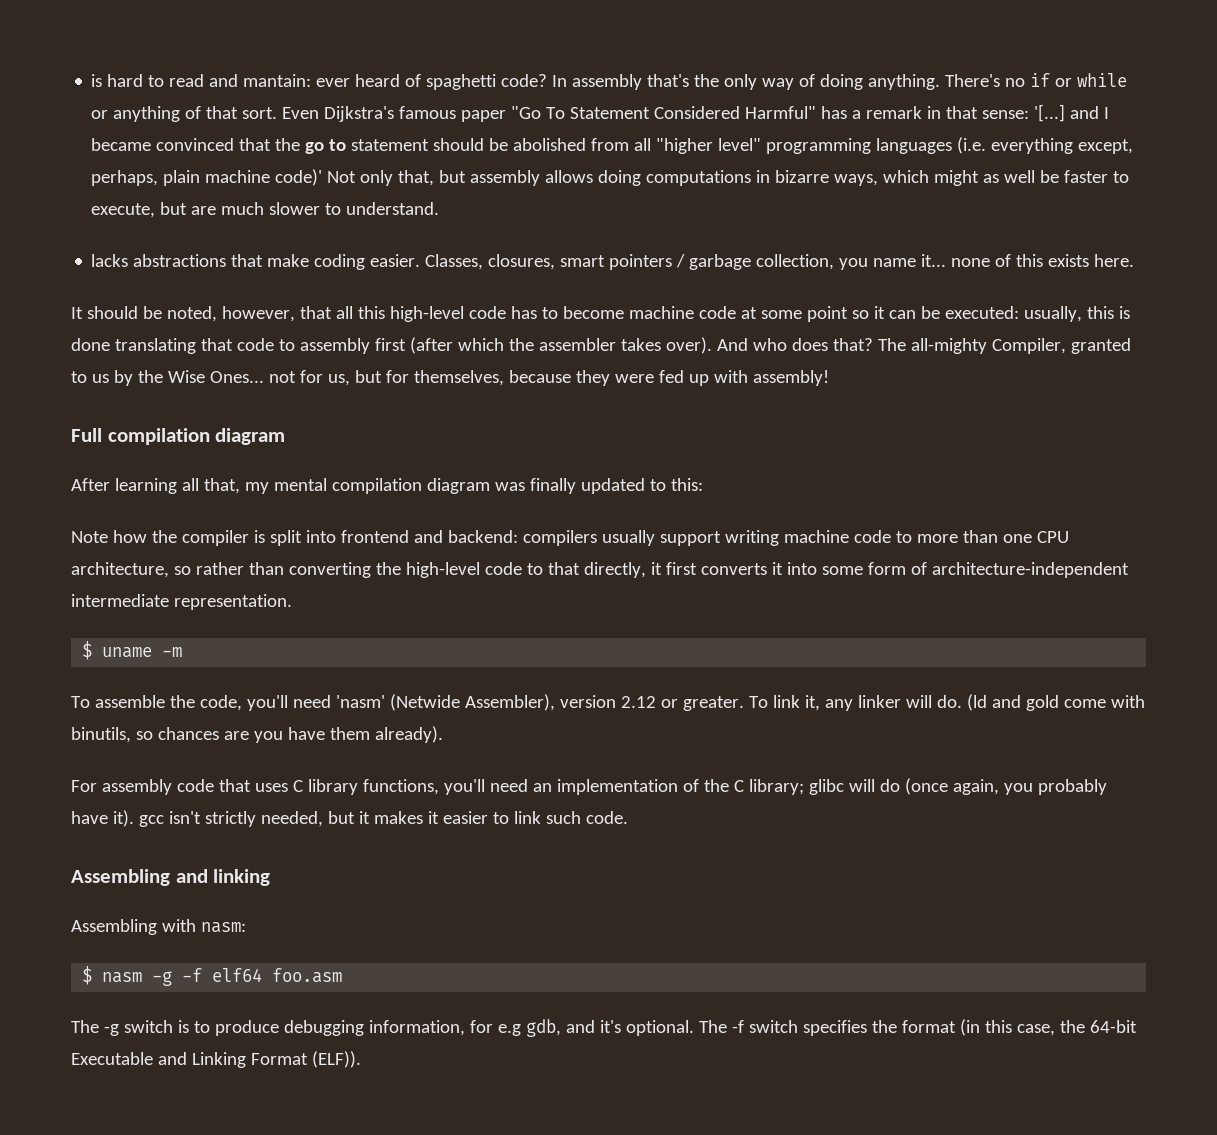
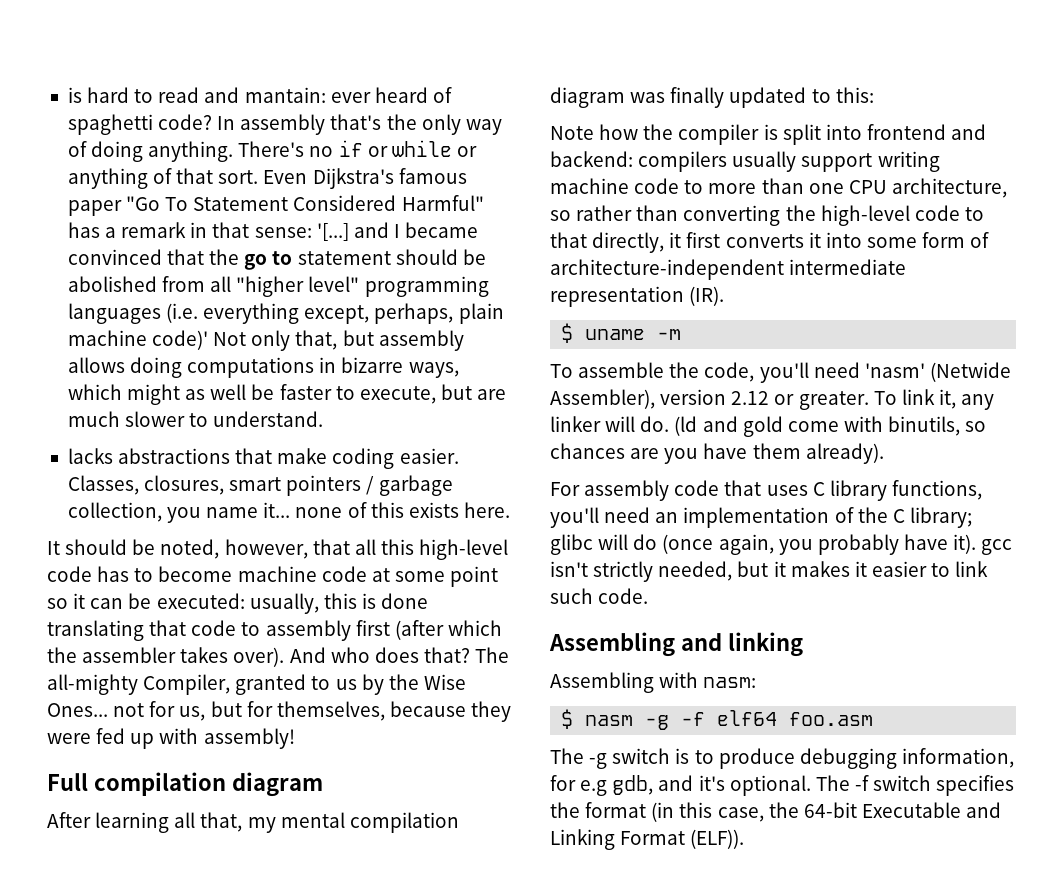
- Note how the compiler is split into frontend and backend: compilers usually support writing machine code to more than one CPU architecture, so rather than converting the high-level code to that directly, it first converts it into some form of architecture-independent intermediate representation.
+ Note how the compiler is split into frontend and backend: compilers usually support writing machine code to more than one CPU architecture, so rather than converting the high-level code to that directly, it first converts it into some form of architecture-independent intermediate representation (IR).

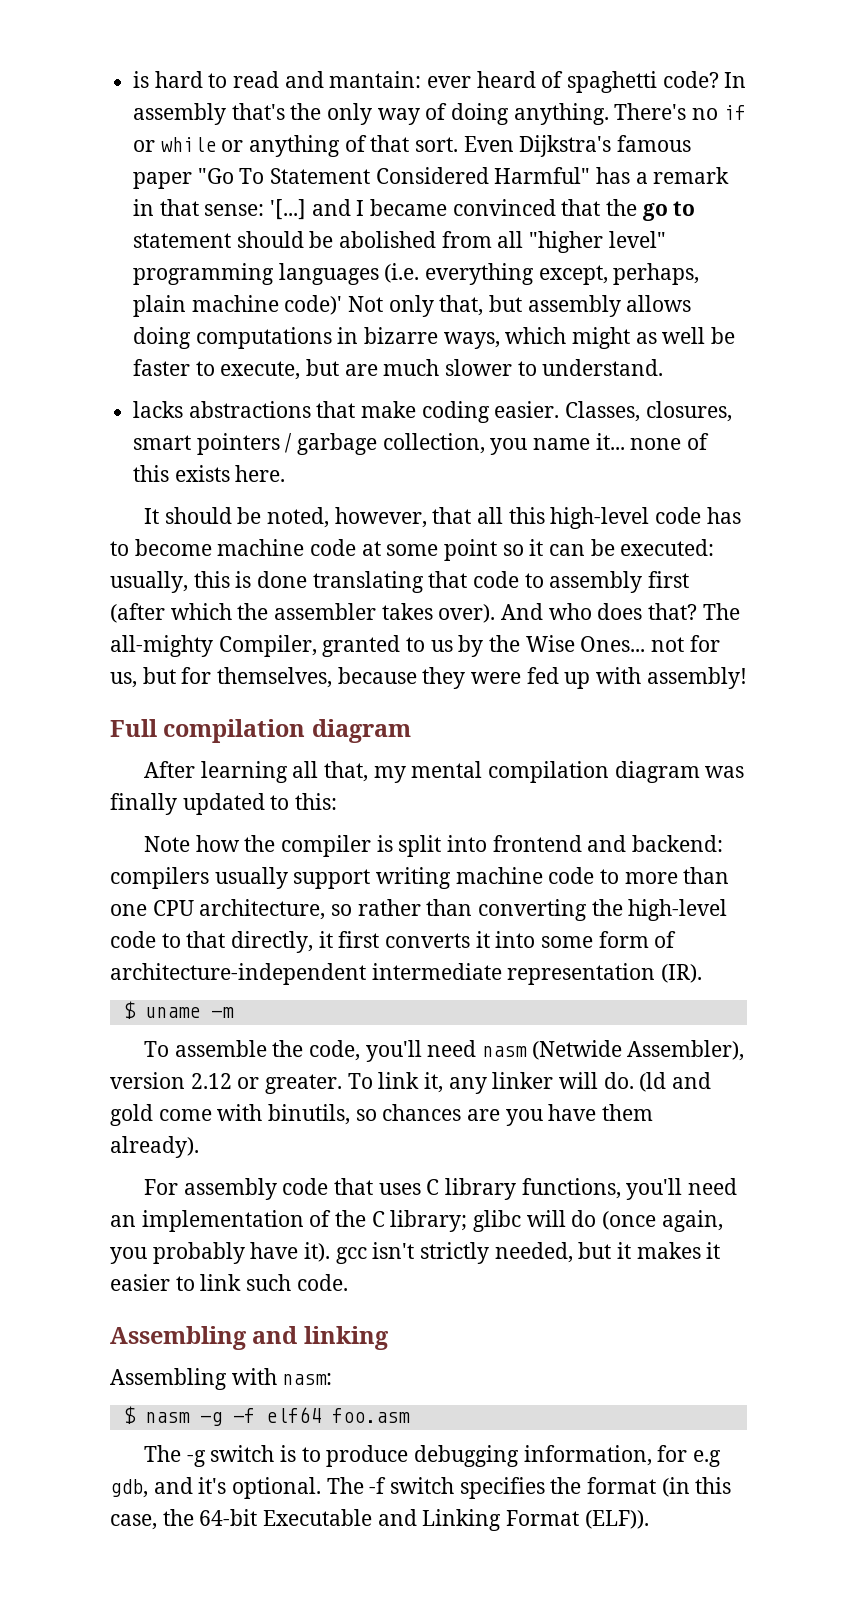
- To assemble the code, you'll need 'nasm' (Netwide Assembler), version 2.12 or greater.
+ To assemble the code, you'll need nasm (Netwide Assembler), version 2.12 or greater.

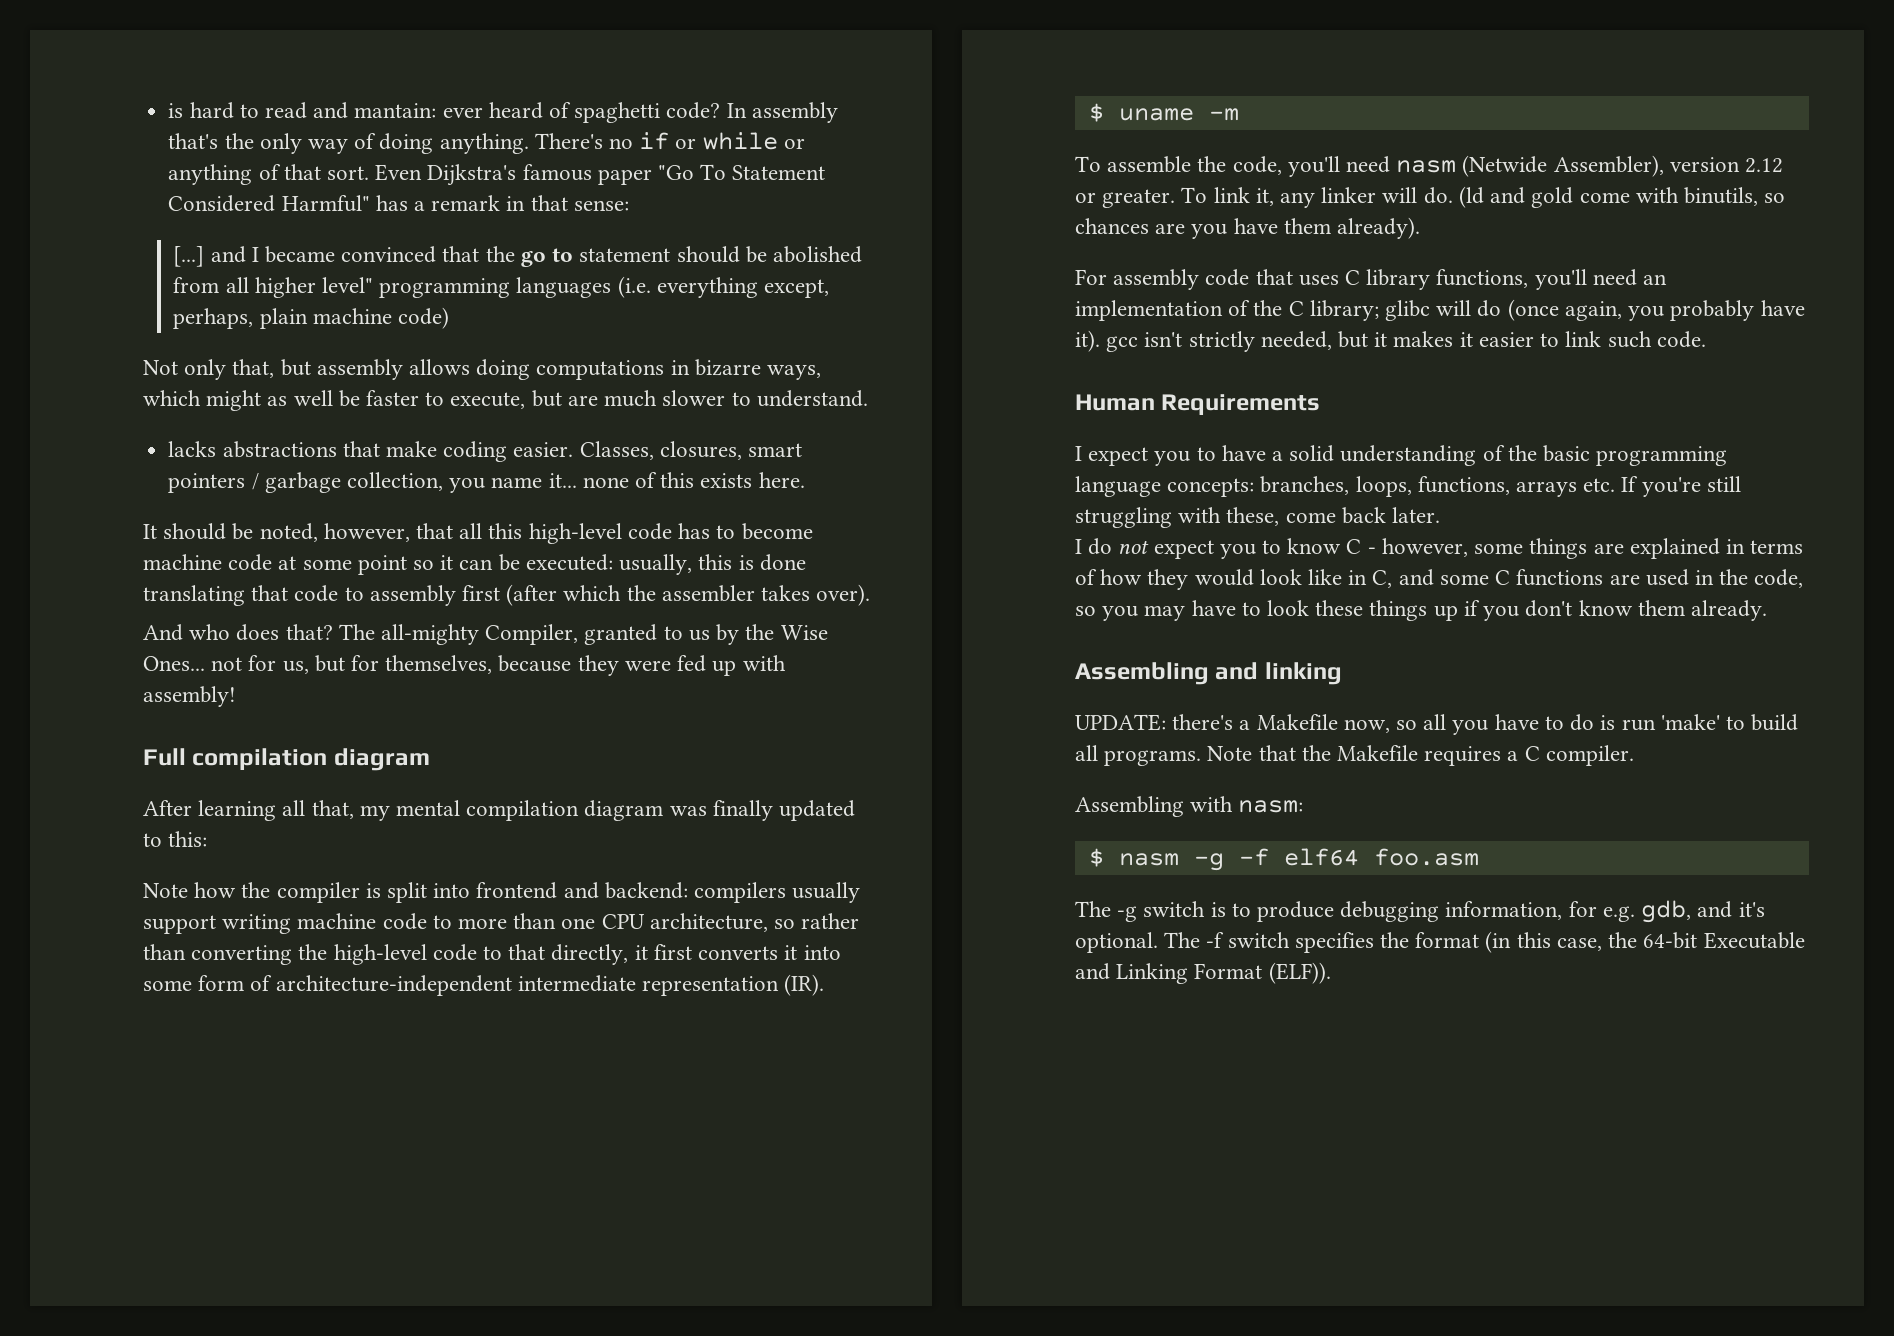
- Even Dijkstra's famous paper "Go To Statement Considered Harmful" has a remark in that sense: '[...] and I became convinced that the go to statement should be abolished from all "higher level" programming languages (i.e. everything except, perhaps, plain machine code)' Not only that, but assembly allows doing computations in bizarre ways, which might as well be faster to execute, but are much slower to understand.
+ Even Dijkstra's famous paper "Go To Statement Considered Harmful" has a remark in that sense:
+ [...] and I became convinced that the go to statement should be abolished from all higher level" programming languages (i.e. everything except, perhaps, plain machine code)
+ Not only that, but assembly allows doing computations in bizarre ways, which might as well be faster to execute, but are much slower to understand.
- It should be noted, however, that all this high-level code has to become machine code at some point so it can be executed: usually, this is done translating that code to assembly first (after which the assembler takes over). And who does that?
+ It should be noted, however, that all this high-level code has to become machine code at some point so it can be executed: usually, this is done translating that code to assembly first (after which the assembler takes over).
+ And who does that?
+ Human Requirements
+ I expect you to have a solid understanding of the basic programming language concepts: branches, loops, functions, arrays etc. If you're still struggling with these, come back later.
+ I do not expect you to know C - however, some things are explained in terms of how they would look like in C, and some C functions are used in the code, so you may have to look these things up if you don't know them already.
  Assembling and linking
+ UPDATE: there's a Makefile now, so all you have to do is run 'make' to build all programs. Note that the Makefile requires a C compiler.
- The -g switch is to produce debugging information, for e.g gdb, and it's optional.
+ The -g switch is to produce debugging information, for e.g. gdb, and it's optional.

